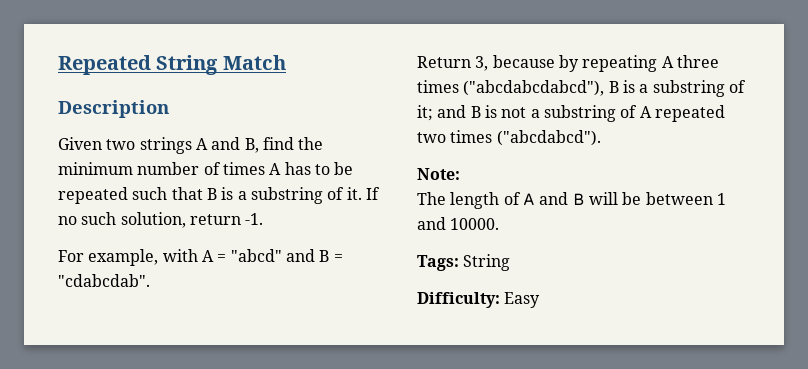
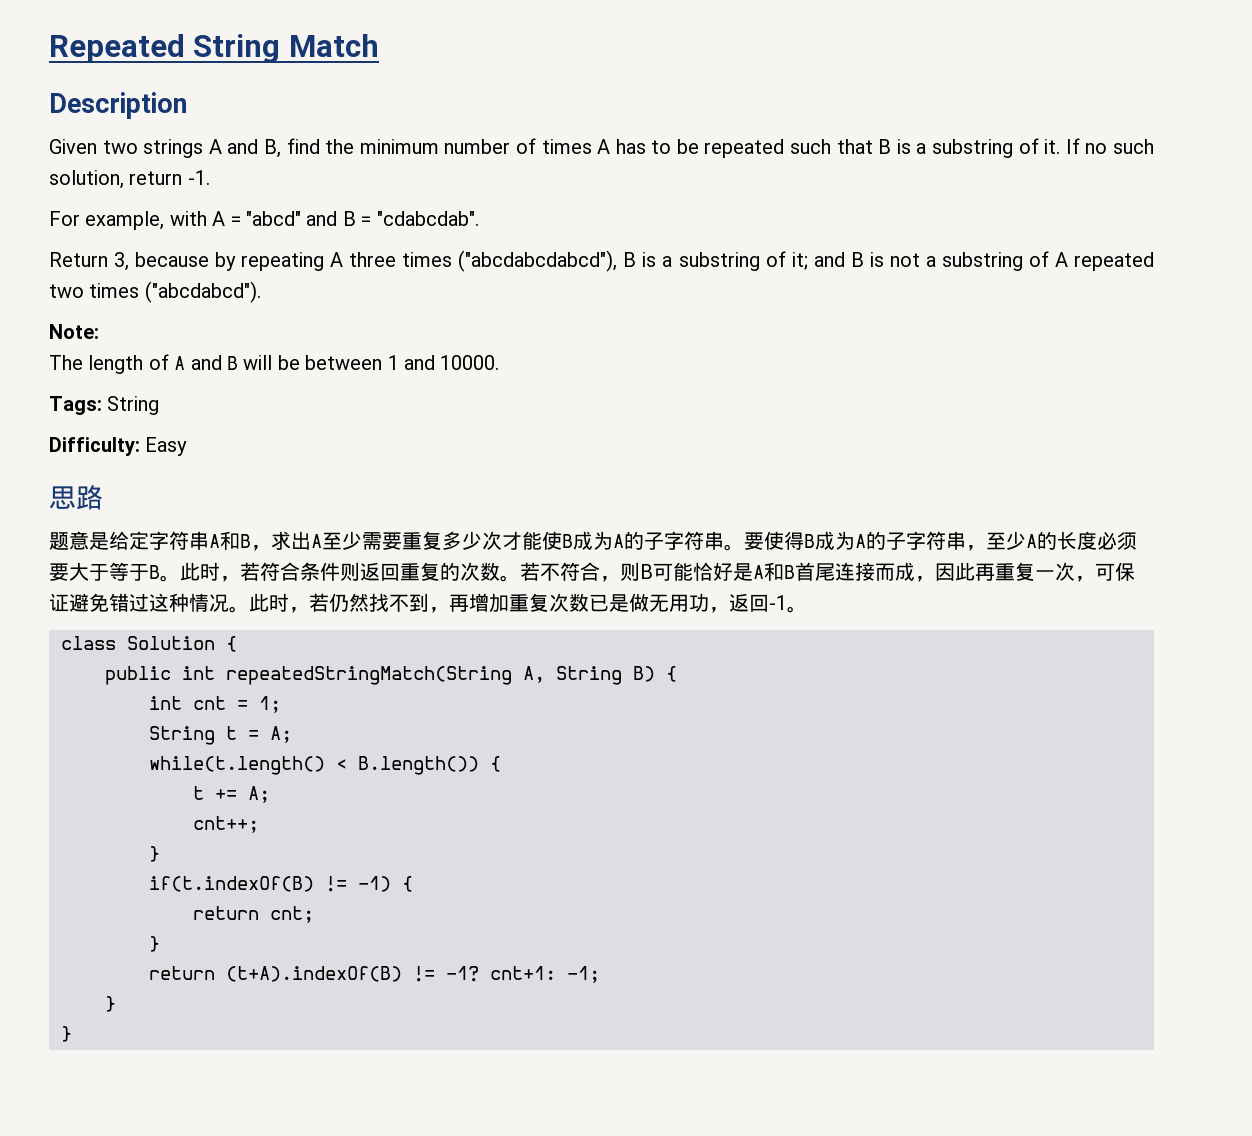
+ 思路
+ 题意是给定字符串A和B，求出A至少需要重复多少次才能使B成为A的子字符串。要使得B成为A的子字符串，至少A的长度必须要大于等于B。此时，若符合条件则返回重复的次数。若不符合，则B可能恰好是A和B首尾连接而成，因此再重复一次，可保证避免错过这种情况。此时，若仍然找不到，再增加重复次数已是做无用功，返回-1。
+ class Solution {
+ public int repeatedStringMatch(String A, String B) {
+ int cnt = 1;
+ String t = A;
+ while(t.length() < B.length()) {
+ t += A;
+ cnt++;
+ }
+ if(t.indexOf(B) != -1) {
+ return cnt;
+ }
+ return (t+A).indexOf(B) != -1? cnt+1: -1;
+ }
+ }

